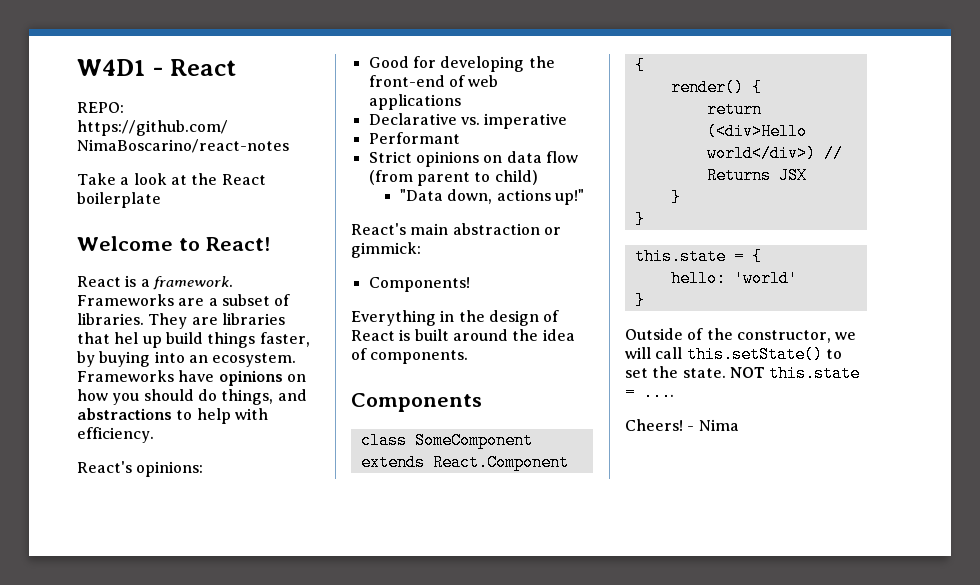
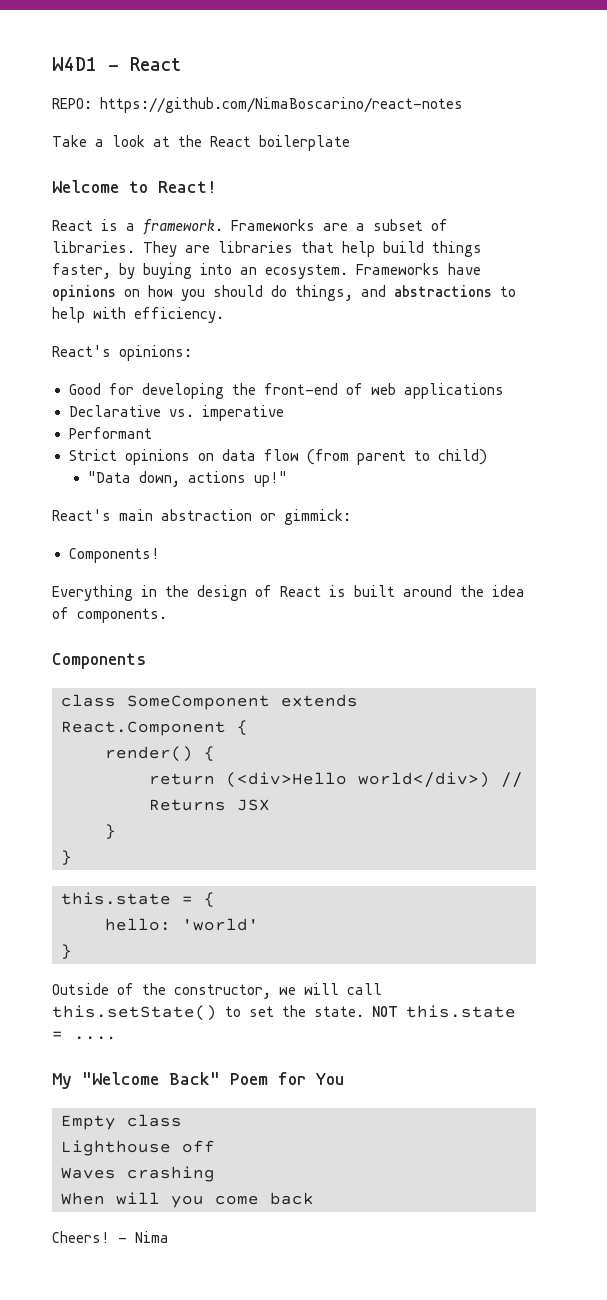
- They are libraries that hel up build things faster, by buying into an ecosystem.
+ They are libraries that help build things faster, by buying into an ecosystem.
+ My "Welcome Back" Poem for You
+ Empty class
+ Lighthouse off
+ Waves crashing
+ When will you come back

